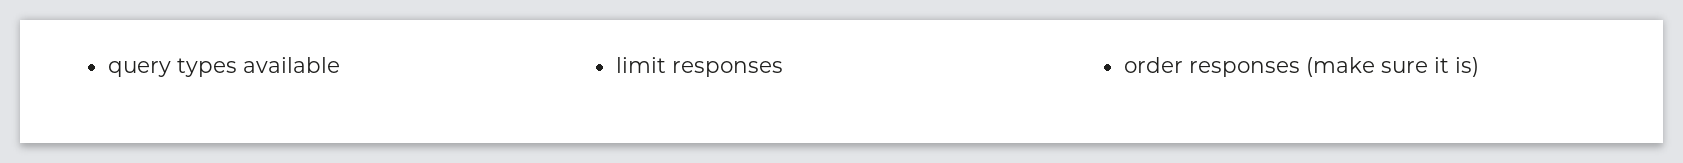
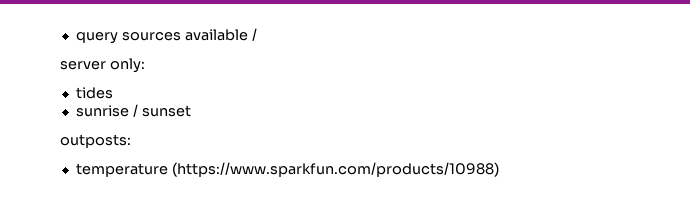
- query types available
- limit responses
- order responses (make sure it is)
+ query sources available /
+ server only:
+ tides
+ sunrise / sunset
+ outposts:
+ temperature (https://www.sparkfun.com/products/10988)

